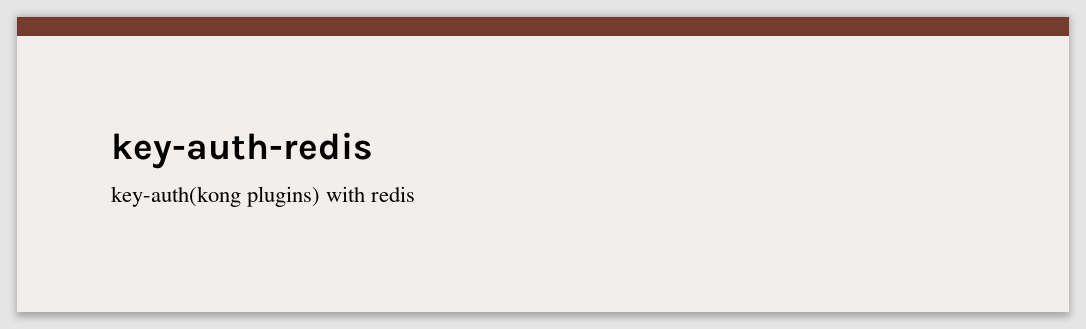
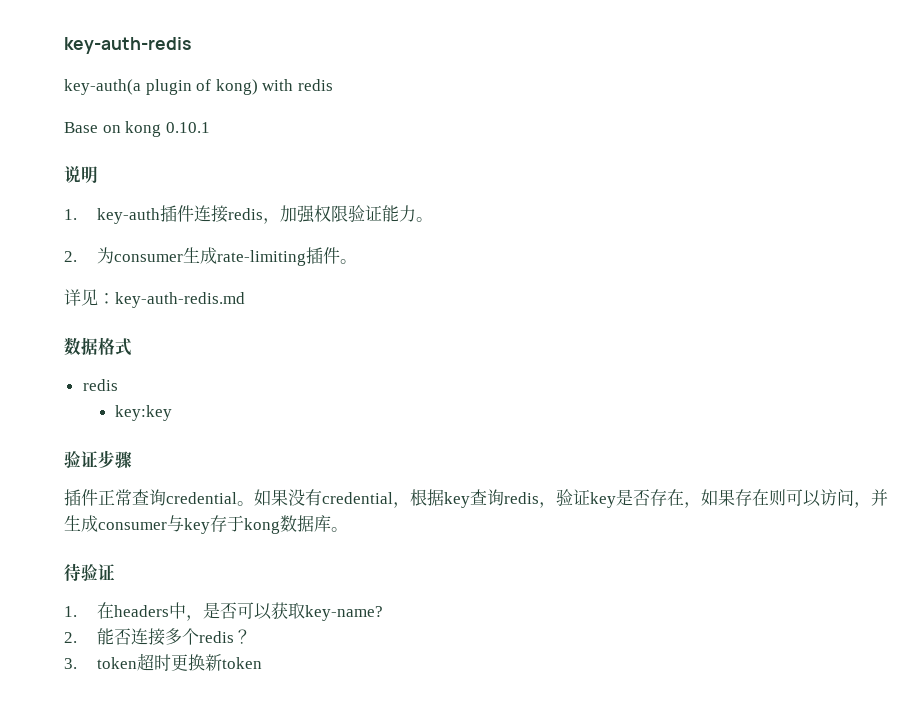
- key-auth(kong plugins) with redis
+ key-auth(a plugin of kong) with redis
+ Base on kong 0.10.1
+ 说明
+ 1. key-auth插件连接redis，加强权限验证能力。
+ 2.为consumer生成rate-limiting插件。
+ 详见：key-auth-redis.md
+ 数据格式
+ redis
+ key:key
+ 验证步骤
+ 插件正常查询credential。如果没有credential，根据key查询redis，验证key是否存在，如果存在则可以访问，并生成consumer与key存于kong数据库。
+ 待验证
+ 1.在headers中，是否可以获取key-name?
+ 2.能否连接多个redis？
+ 3. token超时更换新token

